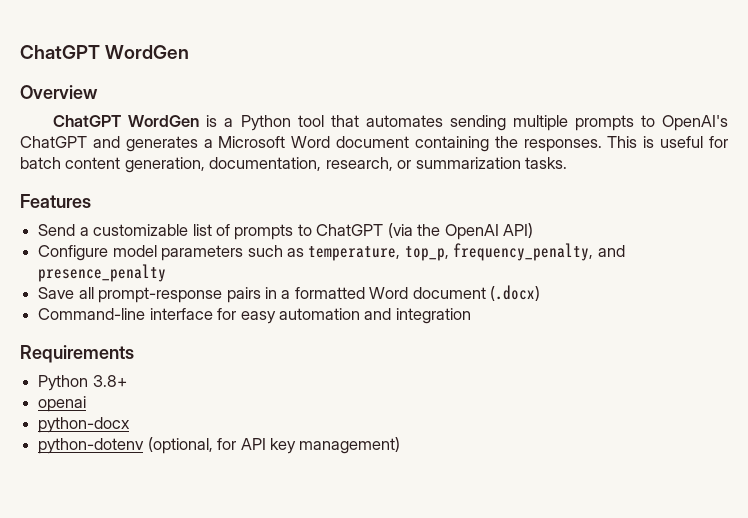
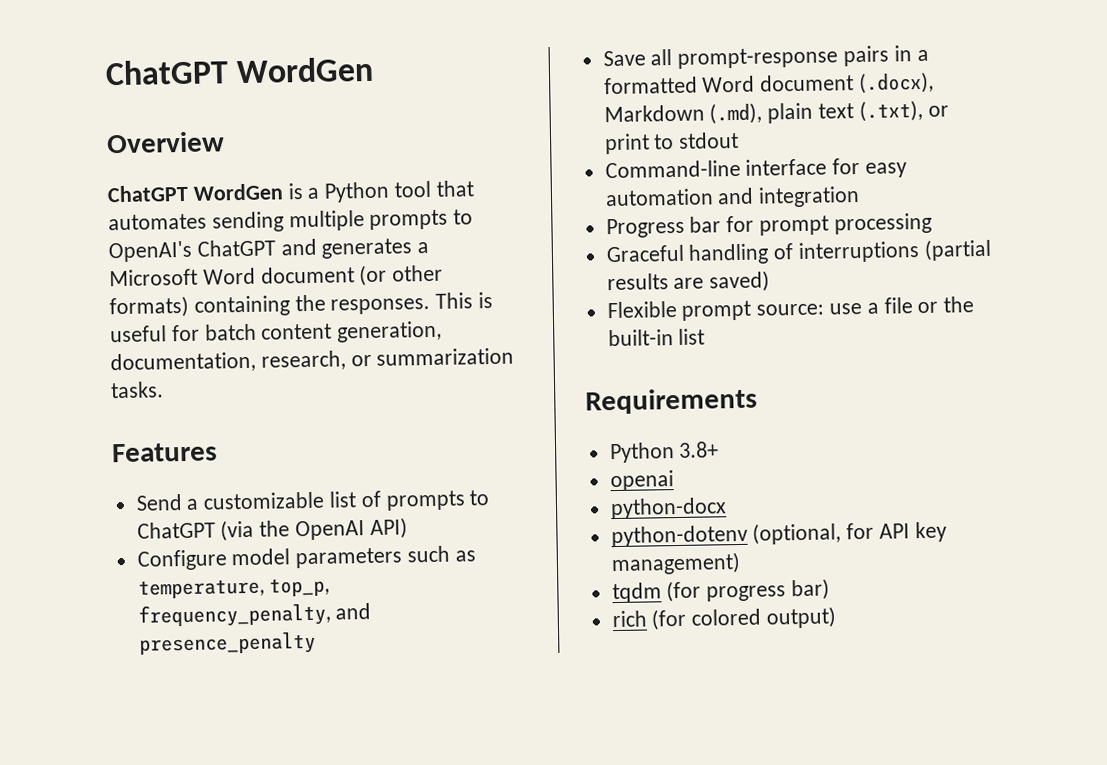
- ChatGPT WordGen is a Python tool that automates sending multiple prompts to OpenAI's ChatGPT and generates a Microsoft Word document containing the responses.
+ ChatGPT WordGen is a Python tool that automates sending multiple prompts to OpenAI's ChatGPT and generates a Microsoft Word document (or other formats) containing the responses.
- Save all prompt-response pairs in a formatted Word document (.docx)
+ Save all prompt-response pairs in a formatted Word document (.docx), Markdown (.md), plain text (.txt), or print to stdout
+ Progress bar for prompt processing
+ Graceful handling of interruptions (partial results are saved)
+ Flexible prompt source: use a file or the built-in list
+ tqdm (for progress bar)
+ rich (for colored output)

